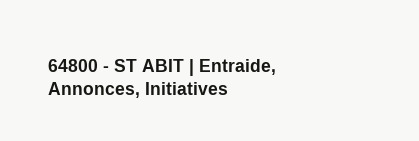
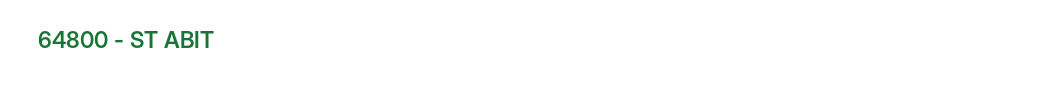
- 64800 - ST ABIT | Entraide, Annonces, Initiatives
+ 64800 - ST ABIT

